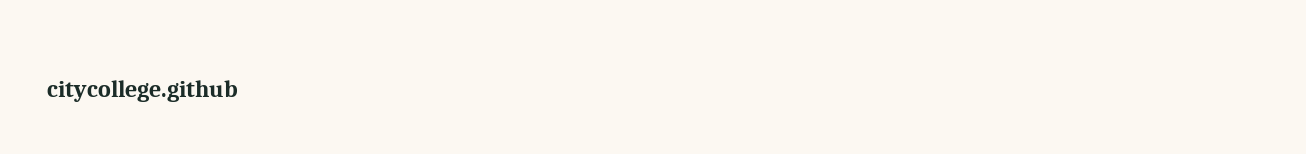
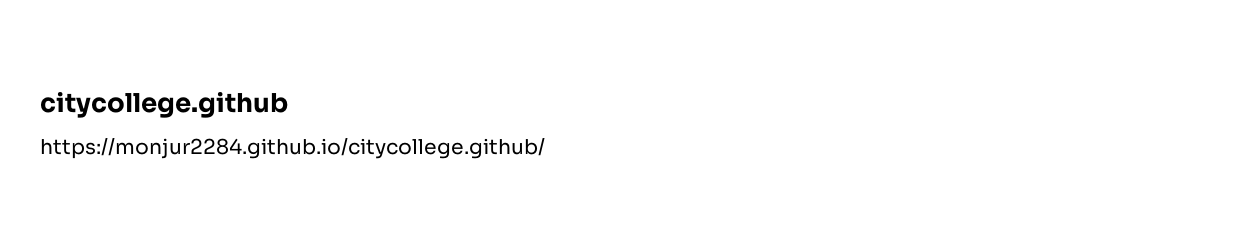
+ https://monjur2284.github.io/citycollege.github/

